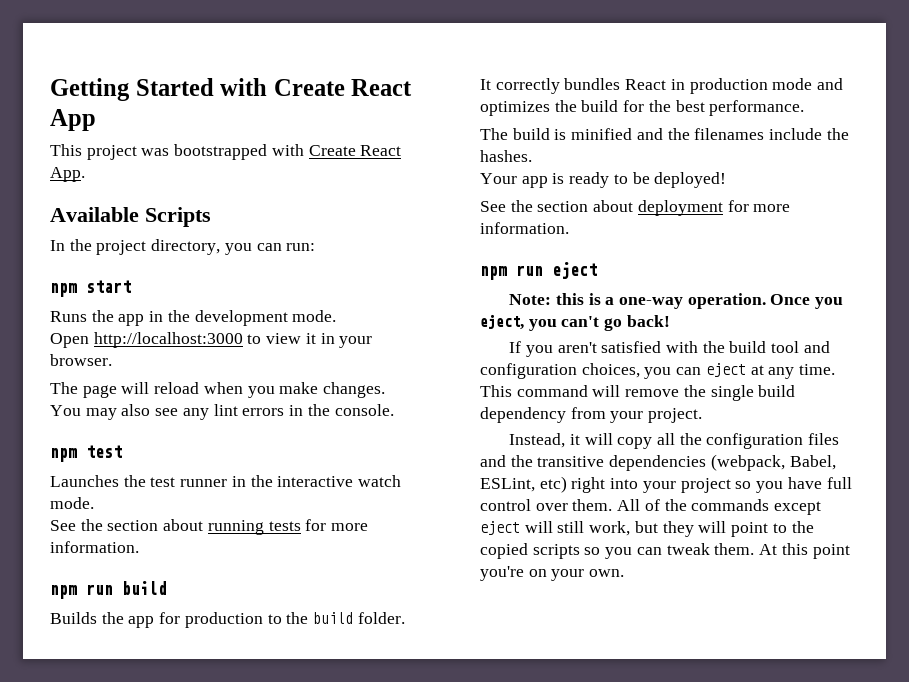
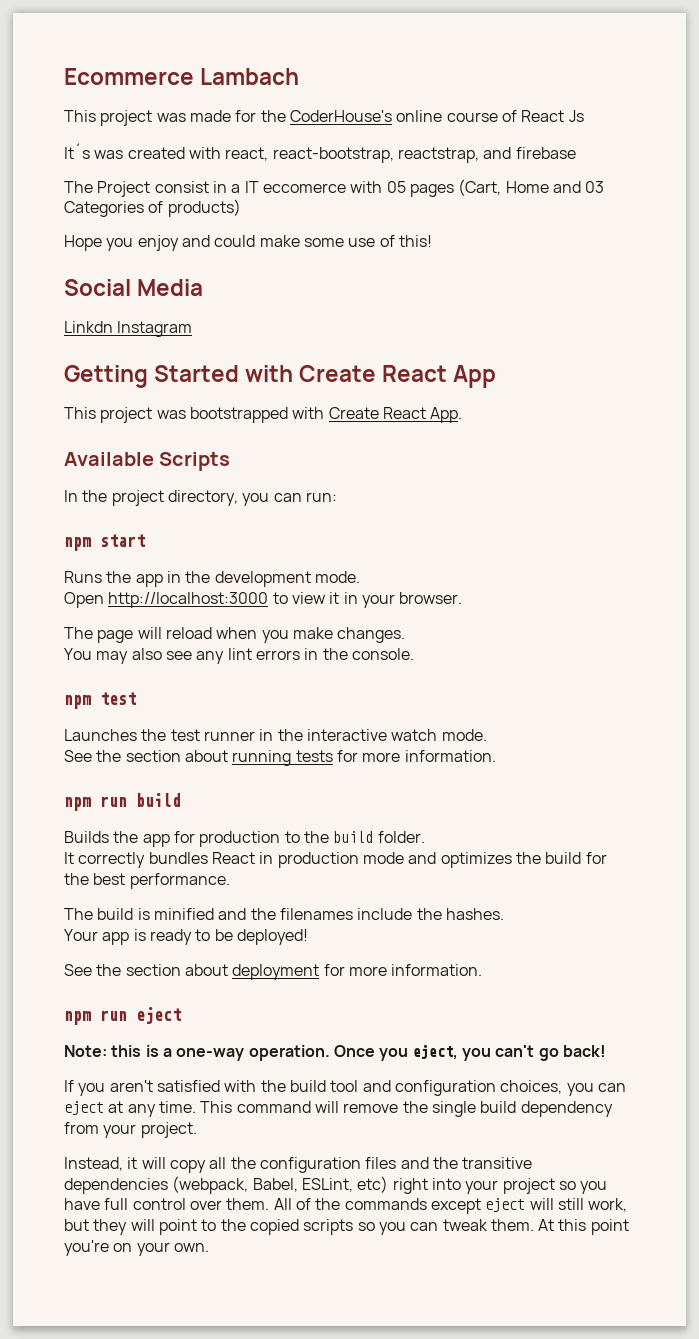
+ Ecommerce Lambach
+ This project was made for the CoderHouse's online course of React Js
+ It´s was created with react, react-bootstrap, reactstrap, and firebase
+ The Project consist in a IT eccomerce with 05 pages (Cart, Home and 03 Categories of products)
+ Hope you enjoy and could make some use of this!
+ Social Media
+ Linkdn Instagram

